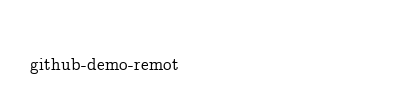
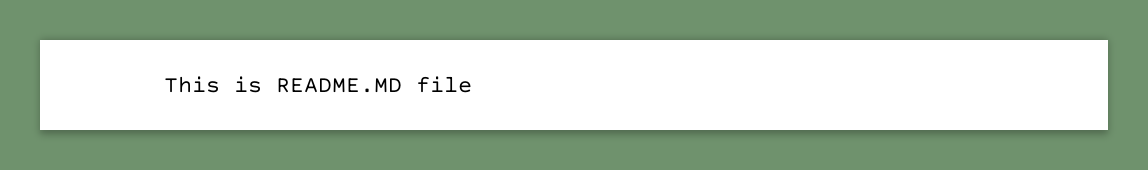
- github-demo-remot
+ This is README.MD file

